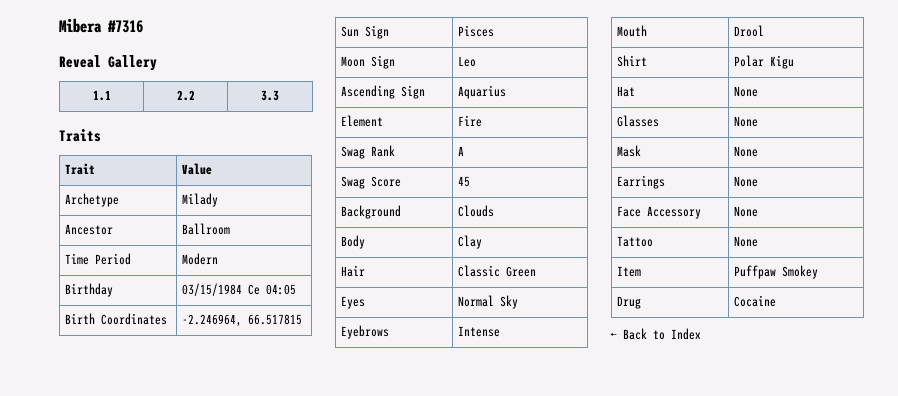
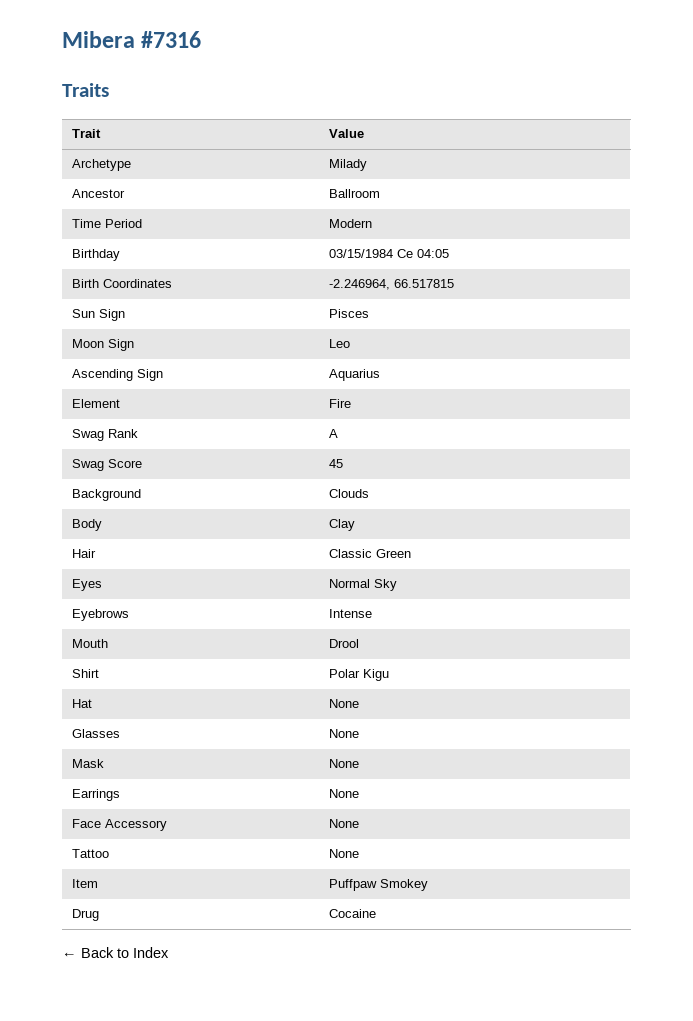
- Reveal Gallery
- 1.1 | 2.2 | 3.3

